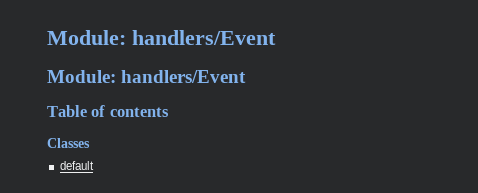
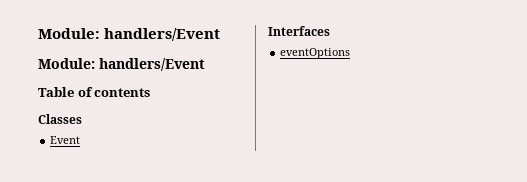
- default
+ Event
+ Interfaces
+ eventOptions

